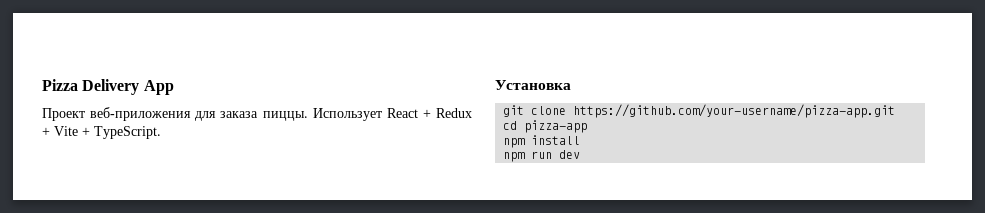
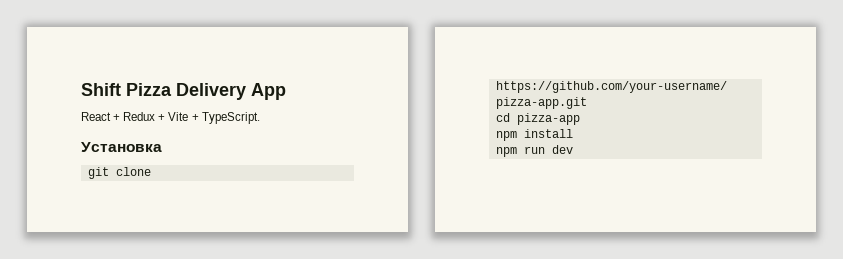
- Pizza Delivery App
+ Shift Pizza Delivery App
- Проект веб-приложения для заказа пиццы. Использует React + Redux + Vite + TypeScript.
+ React + Redux + Vite + TypeScript.

